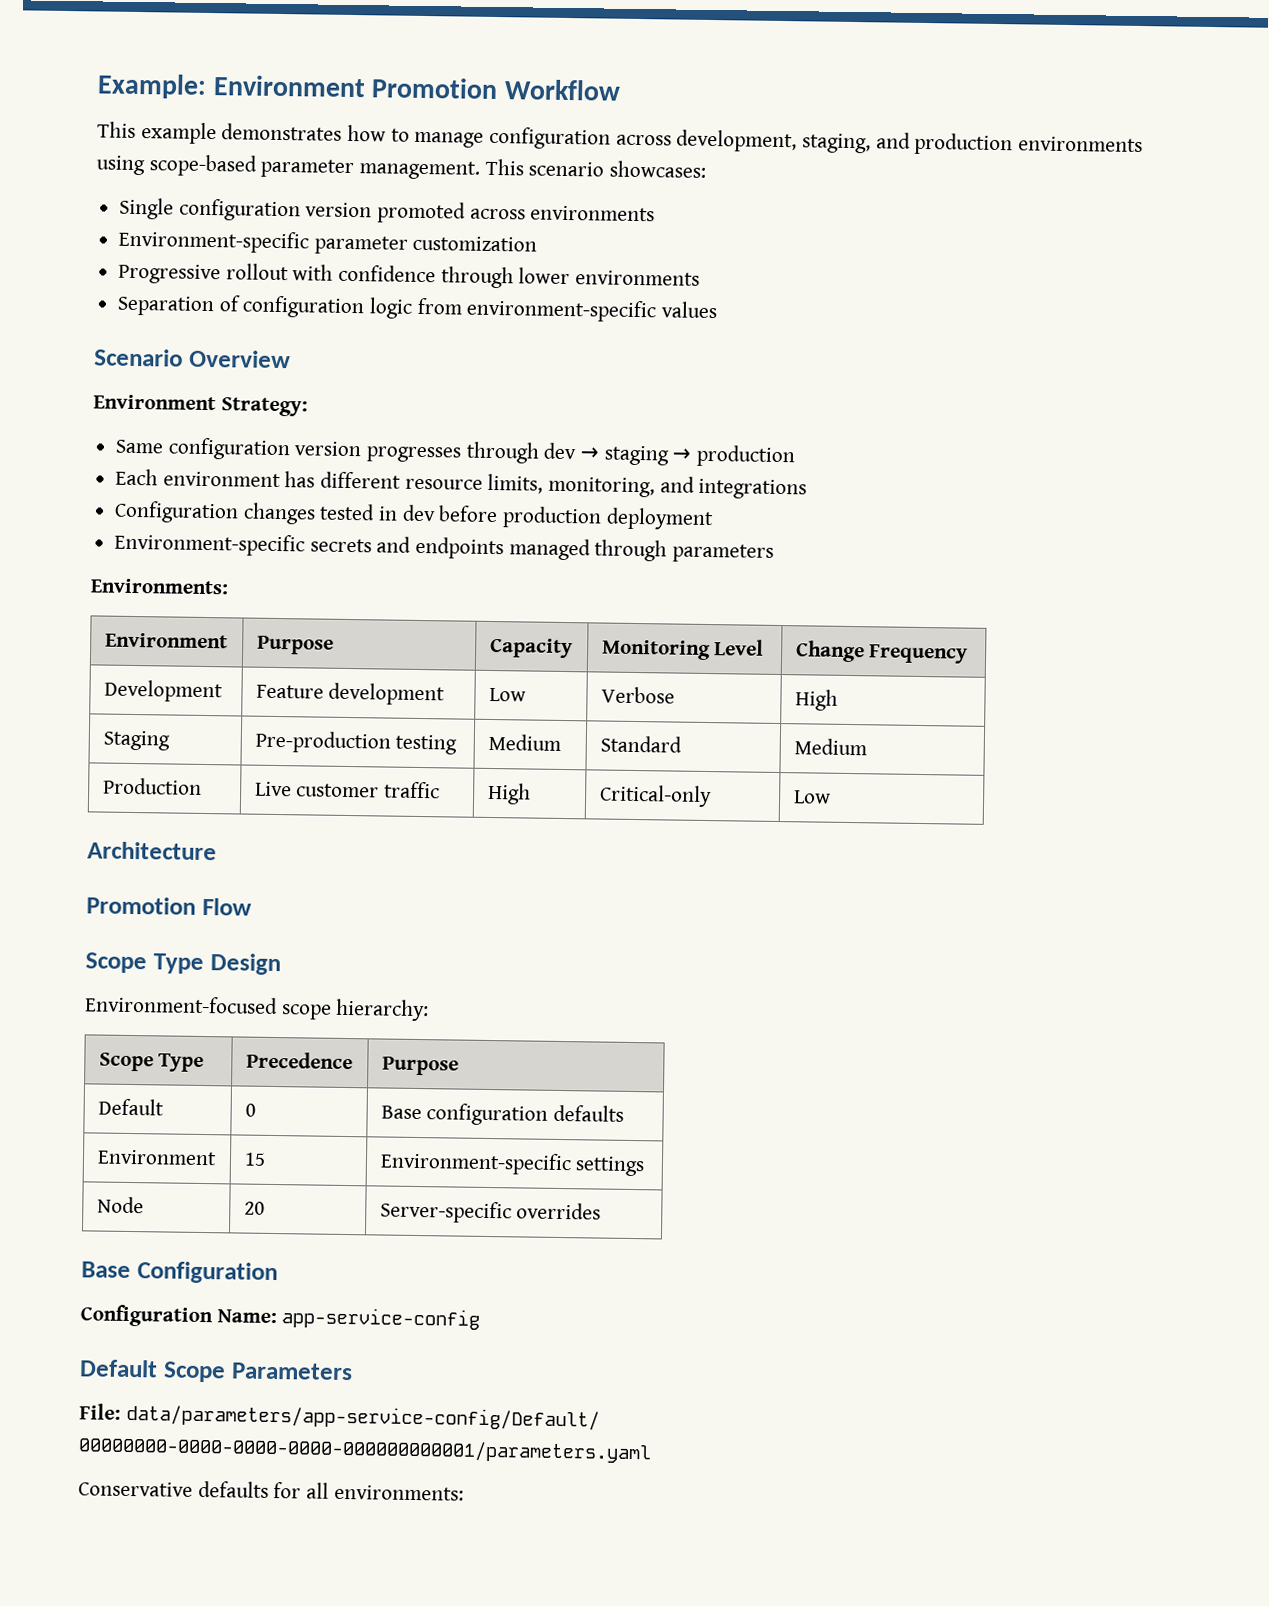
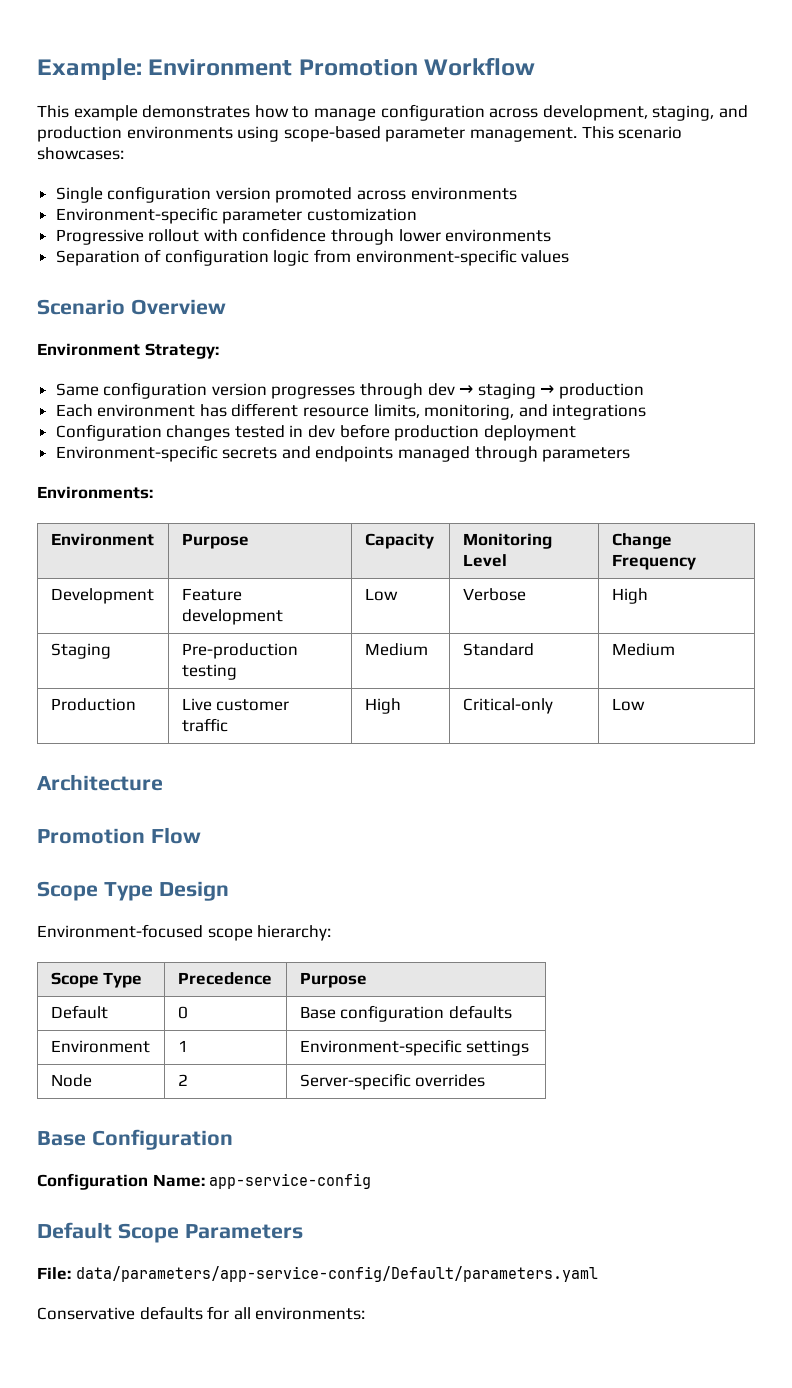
- Environment | 15 | Environment-specific settings
+ Environment | 1 | Environment-specific settings
- Node | 20 | Server-specific overrides
+ Node | 2 | Server-specific overrides
- File: data/parameters/app-service-config/Default/ 00000000-0000-0000-0000-000000000001/parameters.yaml
+ File: data/parameters/app-service-config/Default/parameters.yaml

